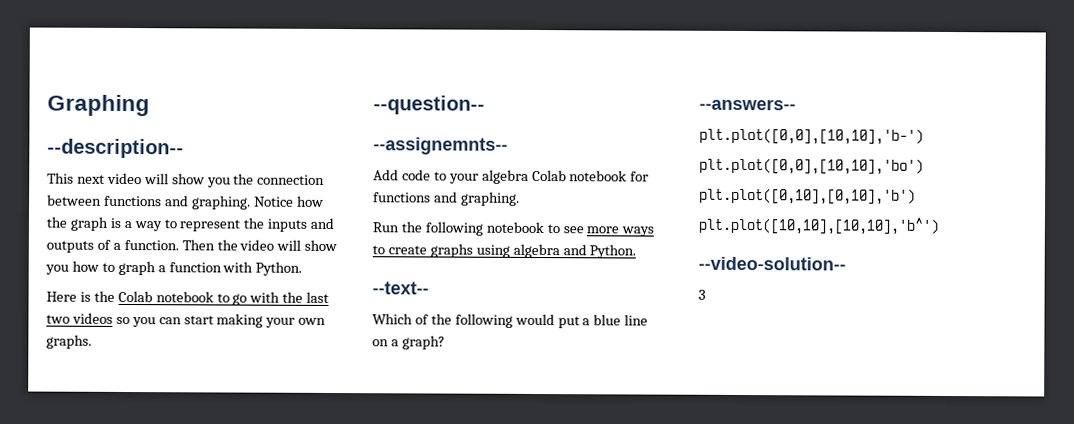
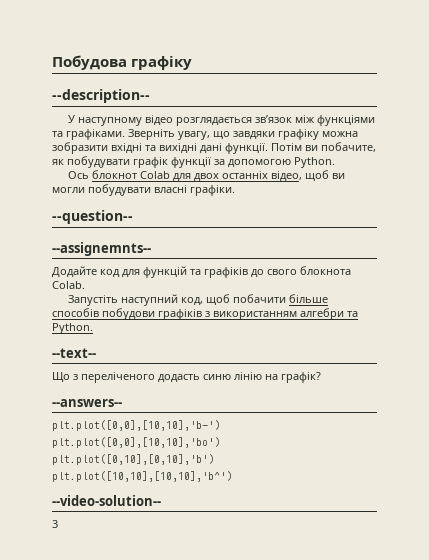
- Graphing
+ Побудова графіку
- This next video will show you the connection between functions and graphing. Notice how the graph is a way to represent the inputs and outputs of a function. Then the video will show you how to graph a function with Python.
- Here is the Colab notebook to go with the last two videos so you can start making your own graphs.
+ У наступному відео розглядається зв’язок між функціями та графіками. Зверніть увагу, що завдяки графіку можна зобразити вхідні та вихідні дані функції. Потім ви побачите, як побудувати графік функції за допомогою Python.
+ Ось блокнот Colab для двох останніх відео, щоб ви могли побудувати власні графіки.
  --question--
  --assignemnts--
- Add code to your algebra Colab notebook for functions and graphing.
- Run the following notebook to see more ways to create graphs using algebra and Python.
+ Додайте код для функцій та графіків до свого блокнота Colab.
+ Запустіть наступний код, щоб побачити більше способів побудови графіків з використанням алгебри та Python.
  --text--
- Which of the following would put a blue line on a graph?
+ Що з переліченого додасть синю лінію на графік?

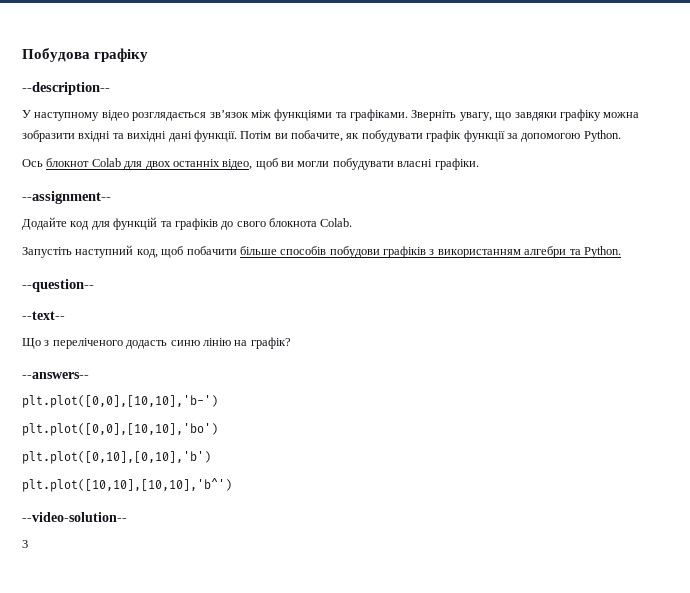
- --question--
- --assignemnts--
+ --assignment--
+ --question--

